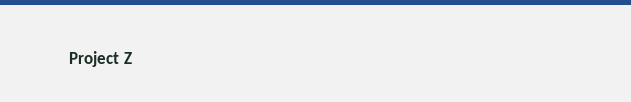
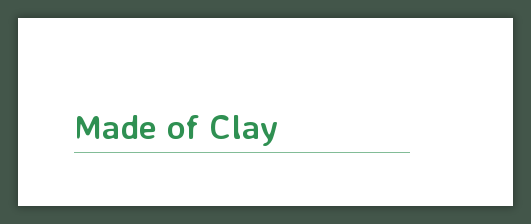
- Project Z
+ Made of Clay

